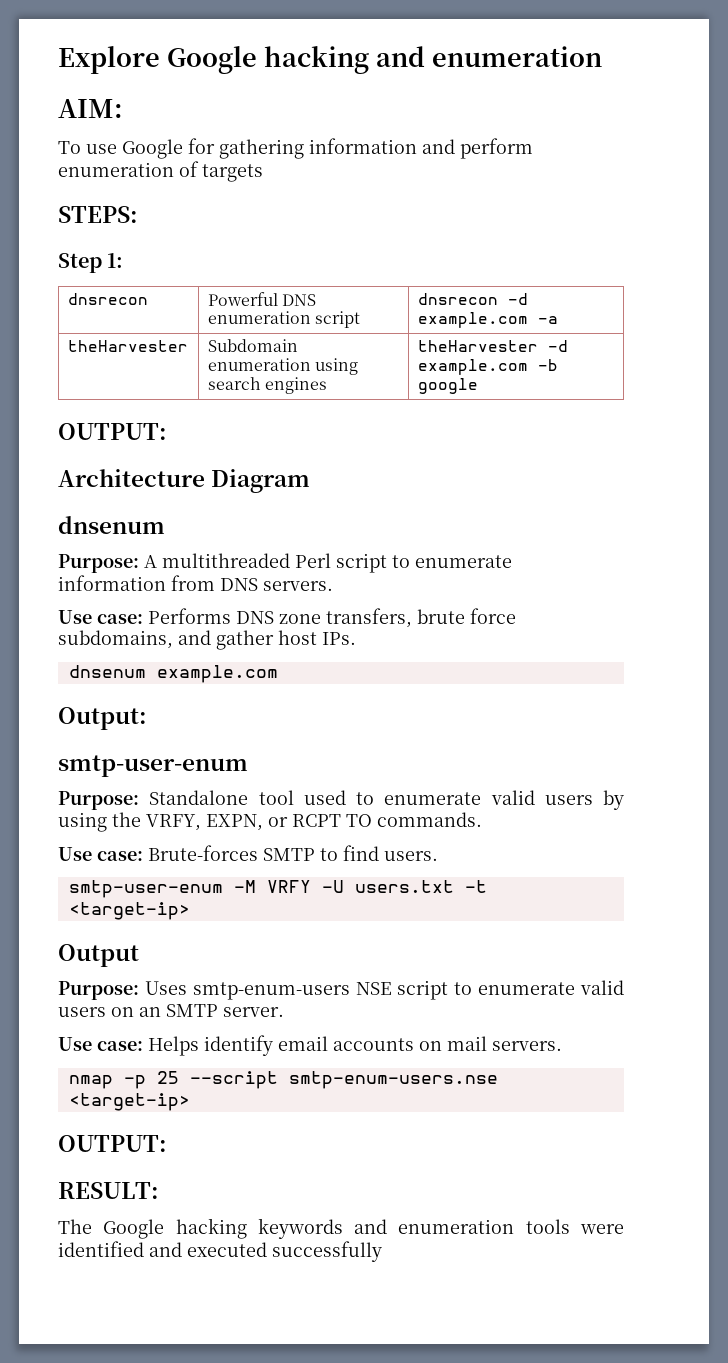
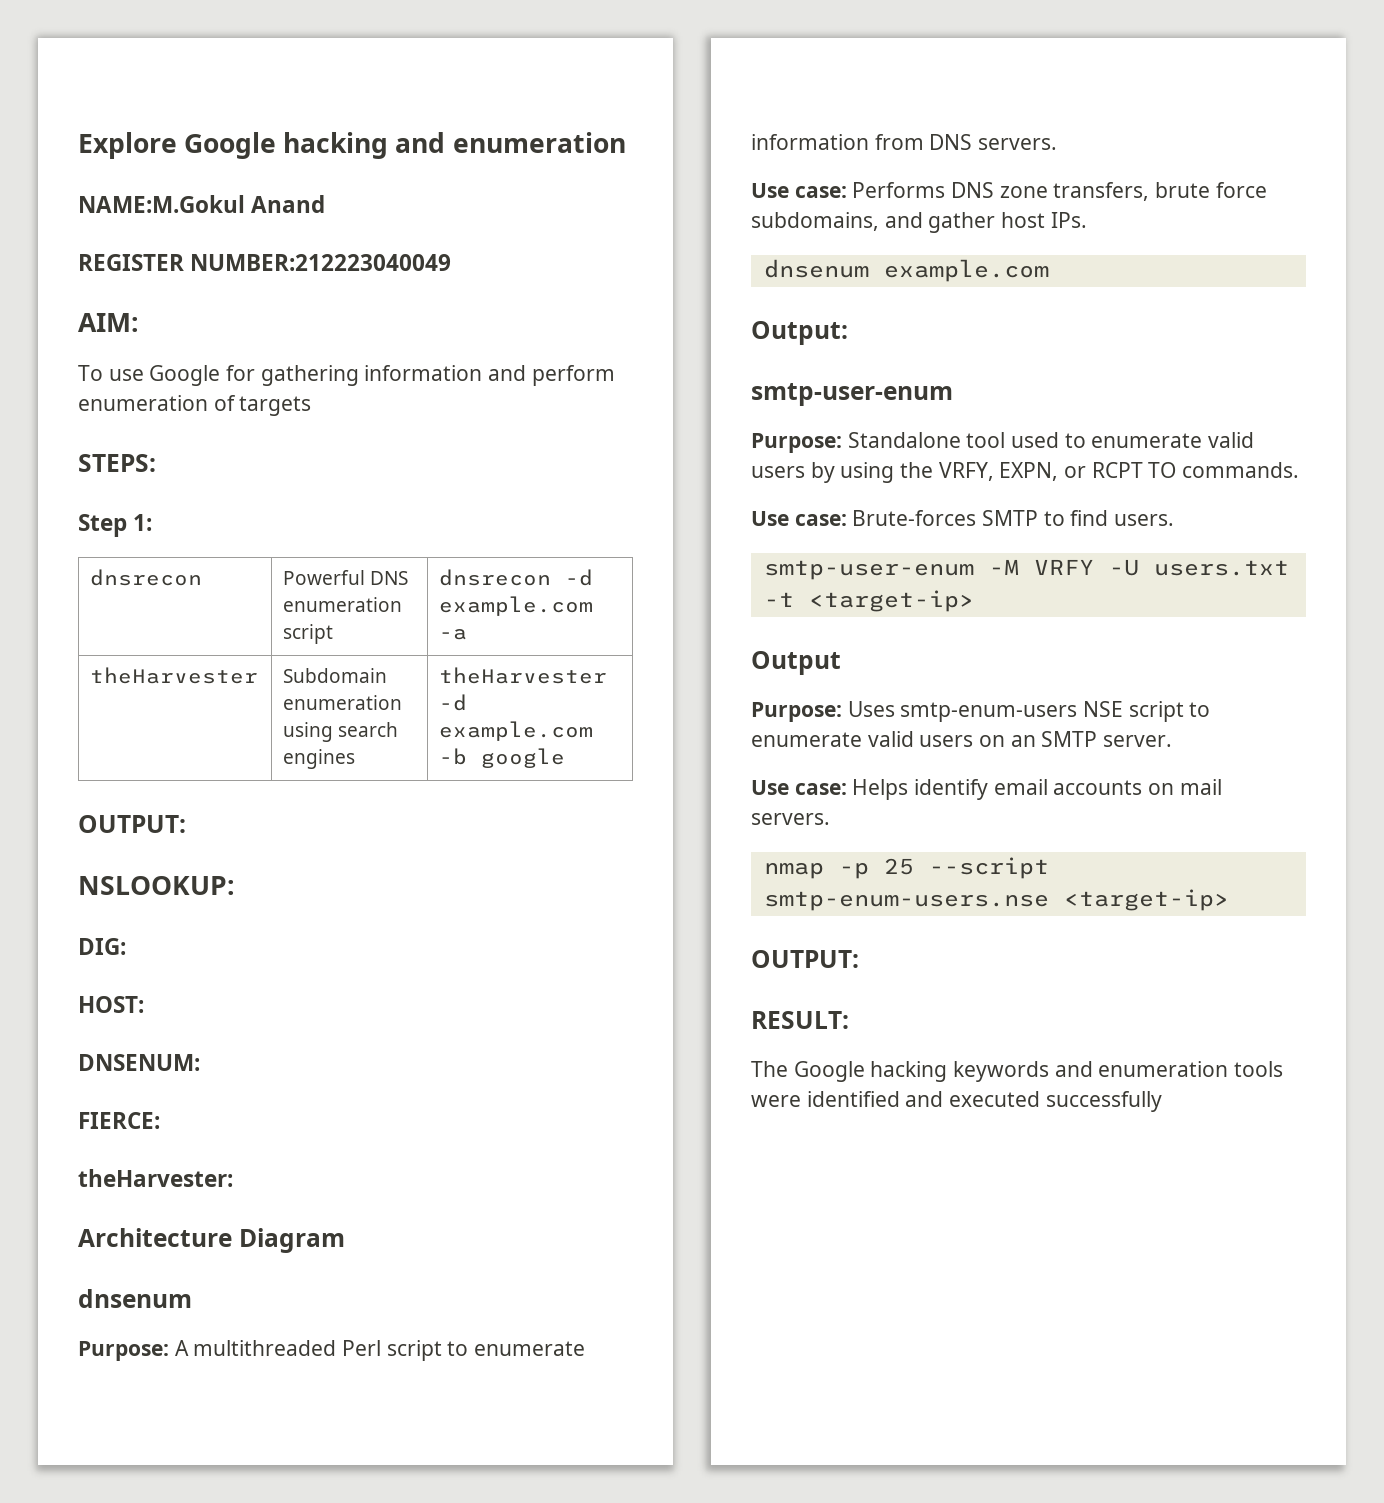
+ NAME:M.Gokul Anand
+ REGISTER NUMBER:212223040049
+ NSLOOKUP:
+ DIG:
+ HOST:
+ DNSENUM:
+ FIERCE:
+ theHarvester:

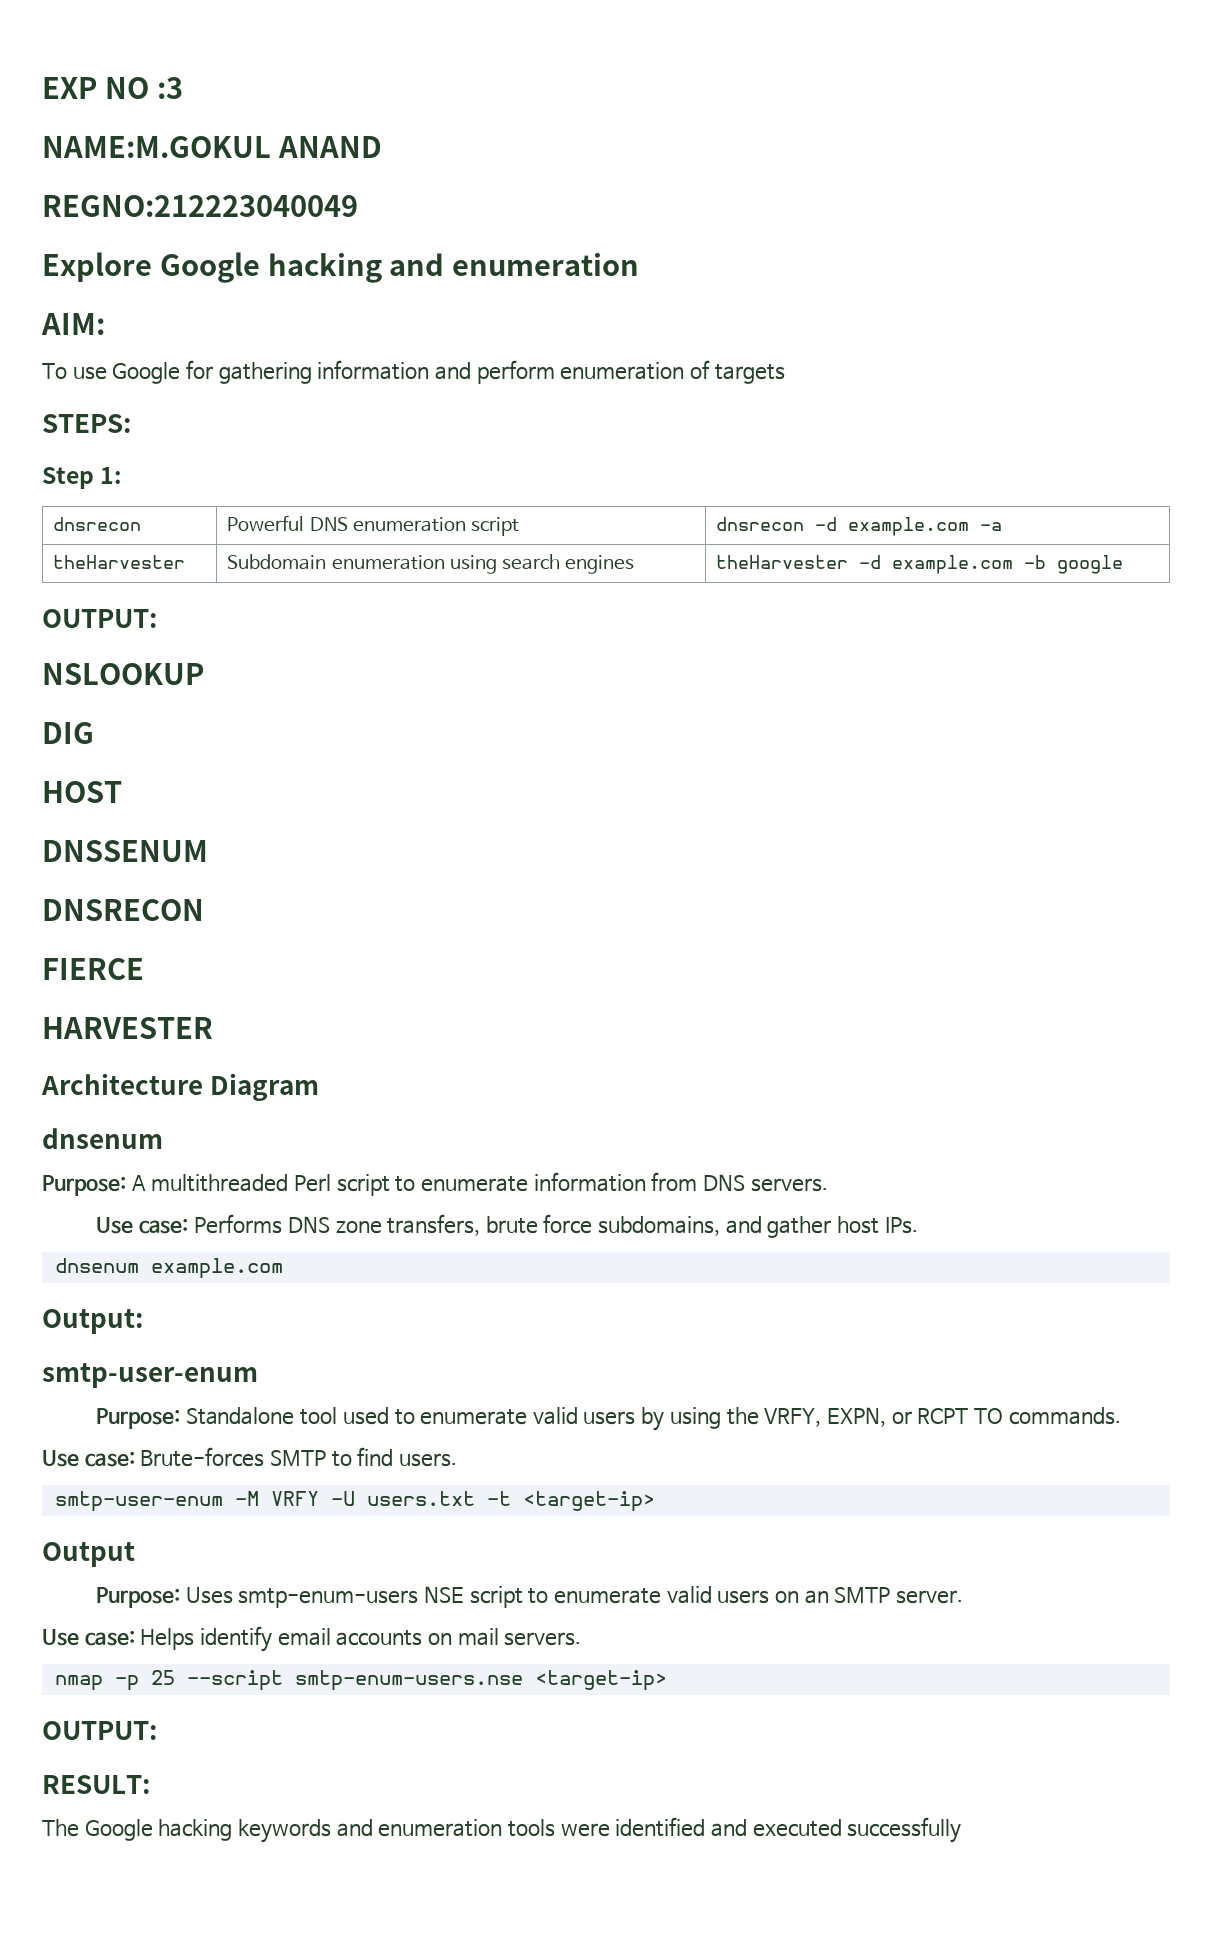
+ EXP NO :3
+ NAME:M.GOKUL ANAND
+ REGNO:212223040049
- NAME:M.Gokul Anand
- REGISTER NUMBER:212223040049
- NSLOOKUP:
- DIG:
- HOST:
- DNSENUM:
- FIERCE:
- theHarvester:
+ NSLOOKUP
+ DIG
+ HOST
+ DNSSENUM
+ DNSRECON
+ FIERCE
+ HARVESTER

